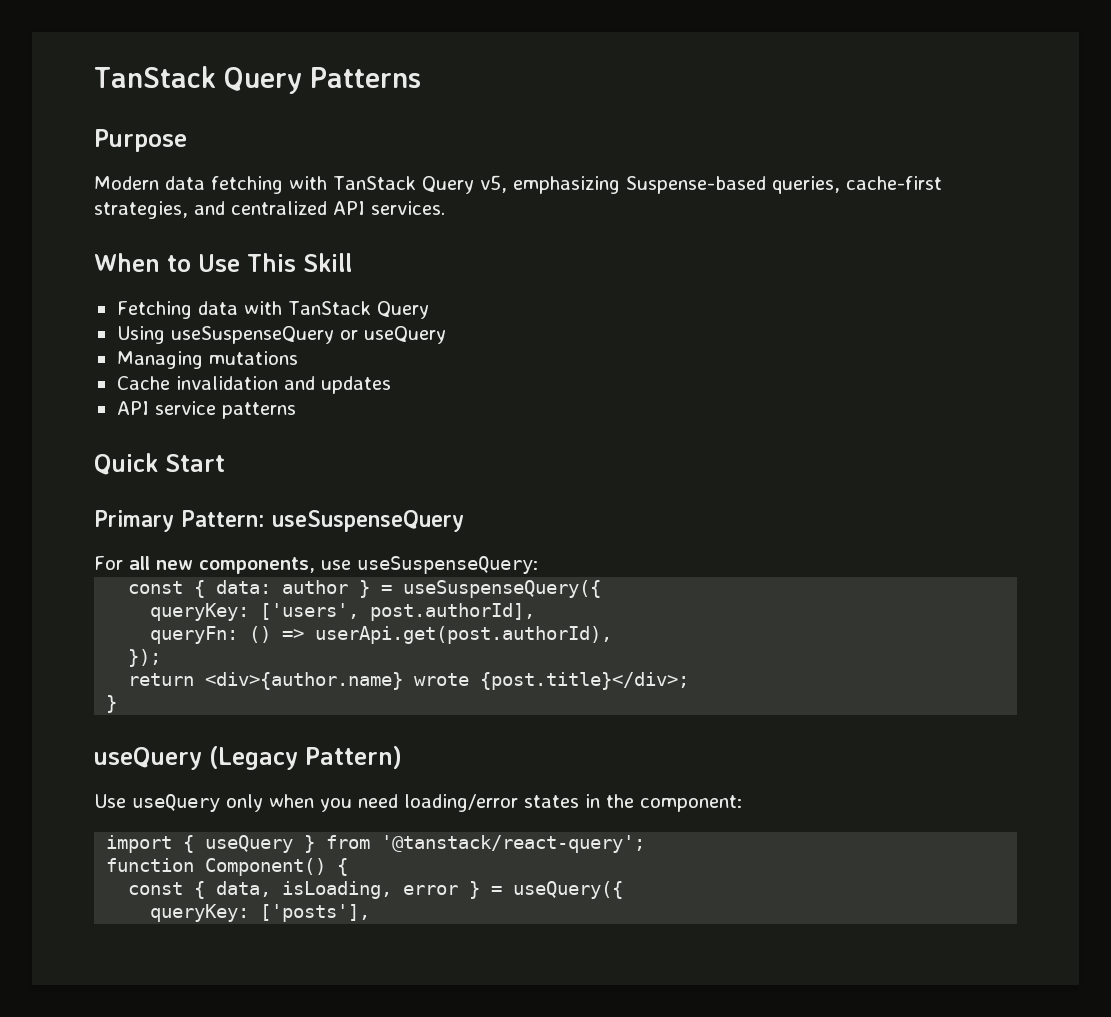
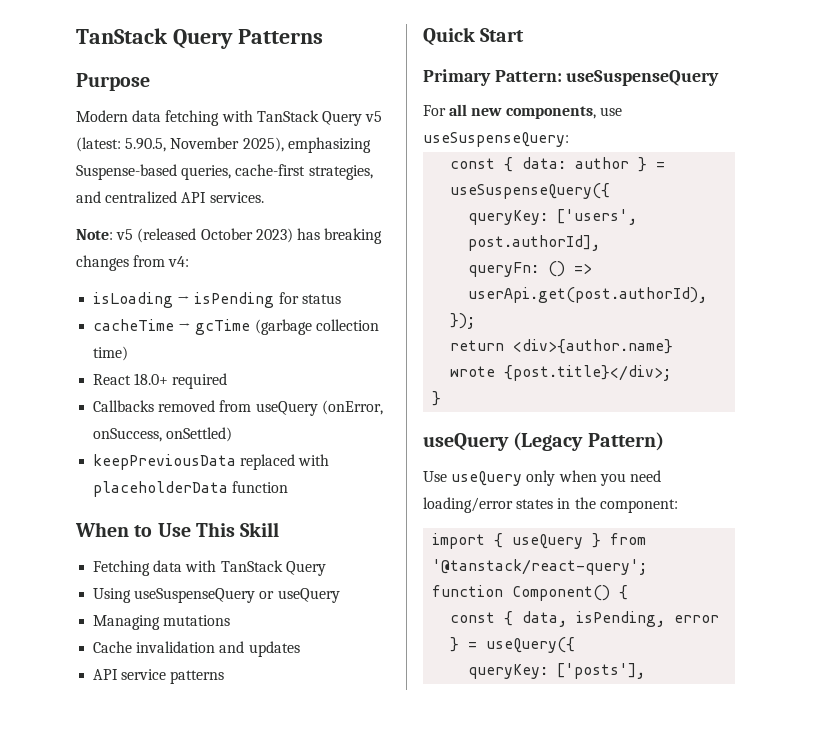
- Modern data fetching with TanStack Query v5, emphasizing Suspense-based queries, cache-first strategies, and centralized API services.
+ Modern data fetching with TanStack Query v5 (latest: 5.90.5, November 2025), emphasizing Suspense-based queries, cache-first strategies, and centralized API services.
+ Note: v5 (released October 2023) has breaking changes from v4:
+ isLoading → isPending for status
+ cacheTime → gcTime (garbage collection time)
+ React 18.0+ required
+ Callbacks removed from useQuery (onError, onSuccess, onSettled)
+ keepPreviousData replaced with placeholderData function
- const { data, isLoading, error } = useQuery({
+ const { data, isPending, error } = useQuery({

